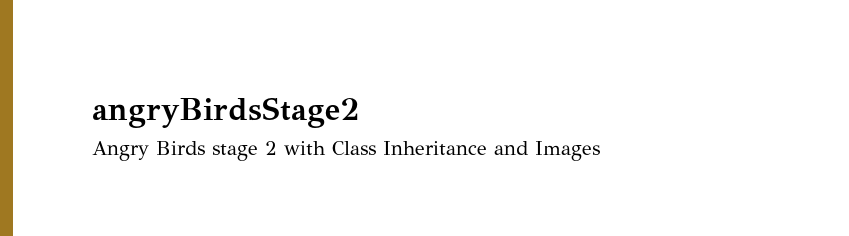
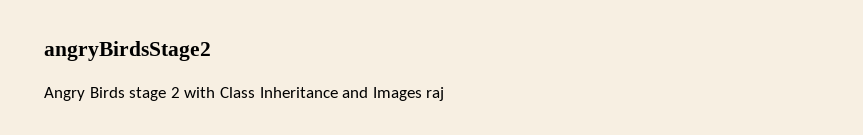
- Angry Birds stage 2 with Class Inheritance and Images
+ Angry Birds stage 2 with Class Inheritance and Images raj

